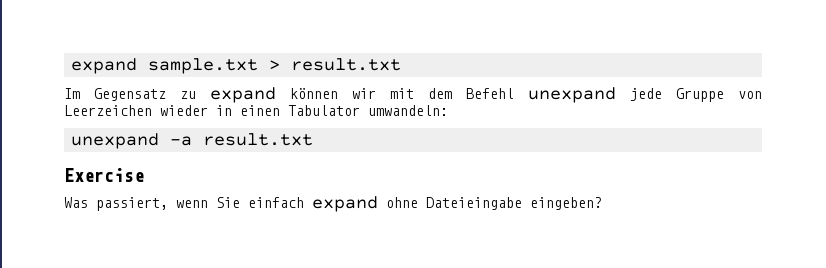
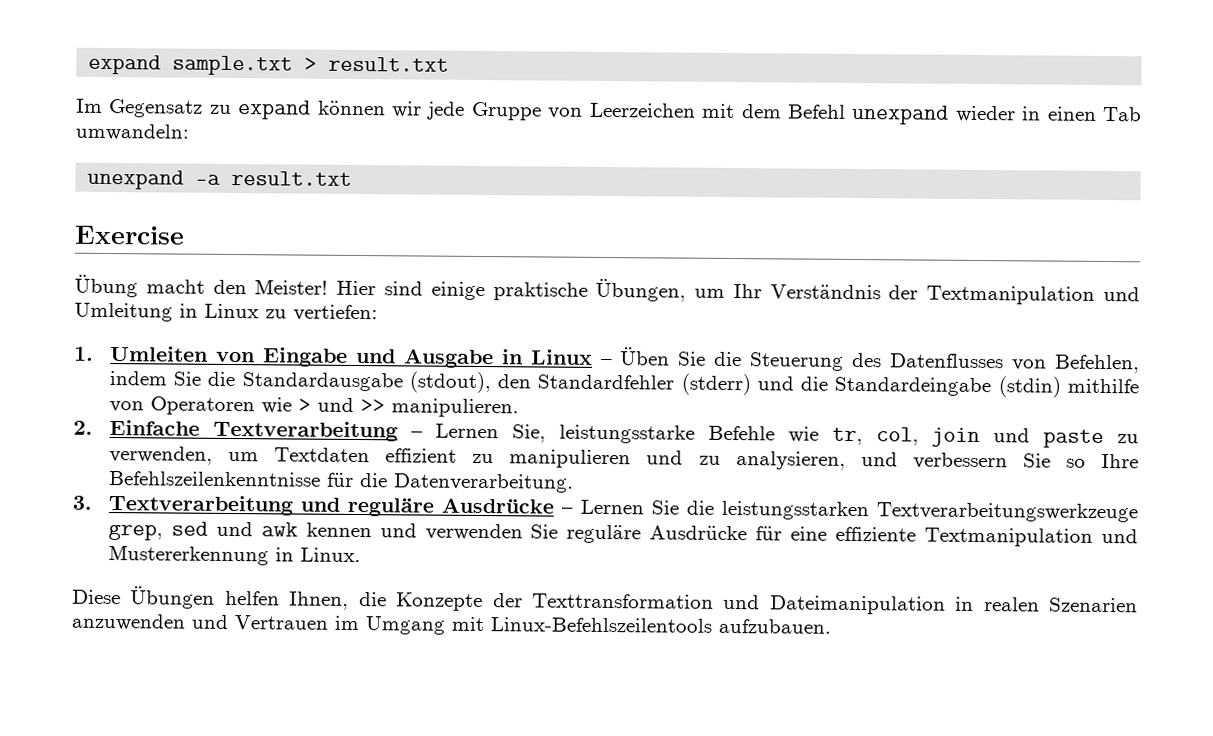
- Im Gegensatz zu expand können wir mit dem Befehl unexpand jede Gruppe von Leerzeichen wieder in einen Tabulator umwandeln:
+ Im Gegensatz zu expand können wir jede Gruppe von Leerzeichen mit dem Befehl unexpand wieder in einen Tab umwandeln:
- Was passiert, wenn Sie einfach expand ohne Dateieingabe eingeben?
+ Übung macht den Meister! Hier sind einige praktische Übungen, um Ihr Verständnis der Textmanipulation und Umleitung in Linux zu vertiefen:
+ 1. Umleiten von Eingabe und Ausgabe in Linux – Üben Sie die Steuerung des Datenflusses von Befehlen, indem Sie die Standardausgabe (stdout), den Standardfehler (stderr) und die Standardeingabe (stdin) mithilfe von Operatoren wie > und >> manipulieren.
+ 2. Einfache Textverarbeitung – Lernen Sie, leistungsstarke Befehle wie tr, col, join und paste zu verwenden, um Textdaten effizient zu manipulieren und zu analysieren, und verbessern Sie so Ihre Befehlszeilenkenntnisse für die Datenverarbeitung.
+ 3. Textverarbeitung und reguläre Ausdrücke – Lernen Sie die leistungsstarken Textverarbeitungswerkzeuge grep, sed und awk kennen und verwenden Sie reguläre Ausdrücke für eine effiziente Textmanipulation und Mustererkennung in Linux.
+ Diese Übungen helfen Ihnen, die Konzepte der Texttransformation und Dateimanipulation in realen Szenarien anzuwenden und Vertrauen im Umgang mit Linux-Befehlszeilentools aufzubauen.

